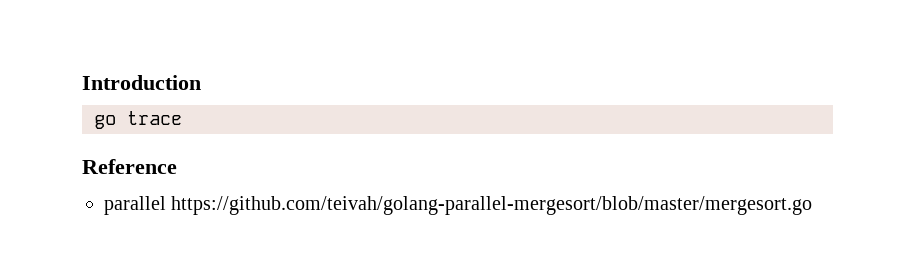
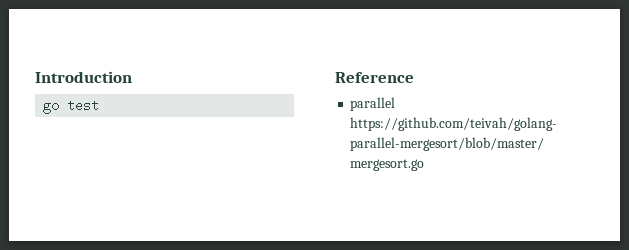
- go trace
+ go test

